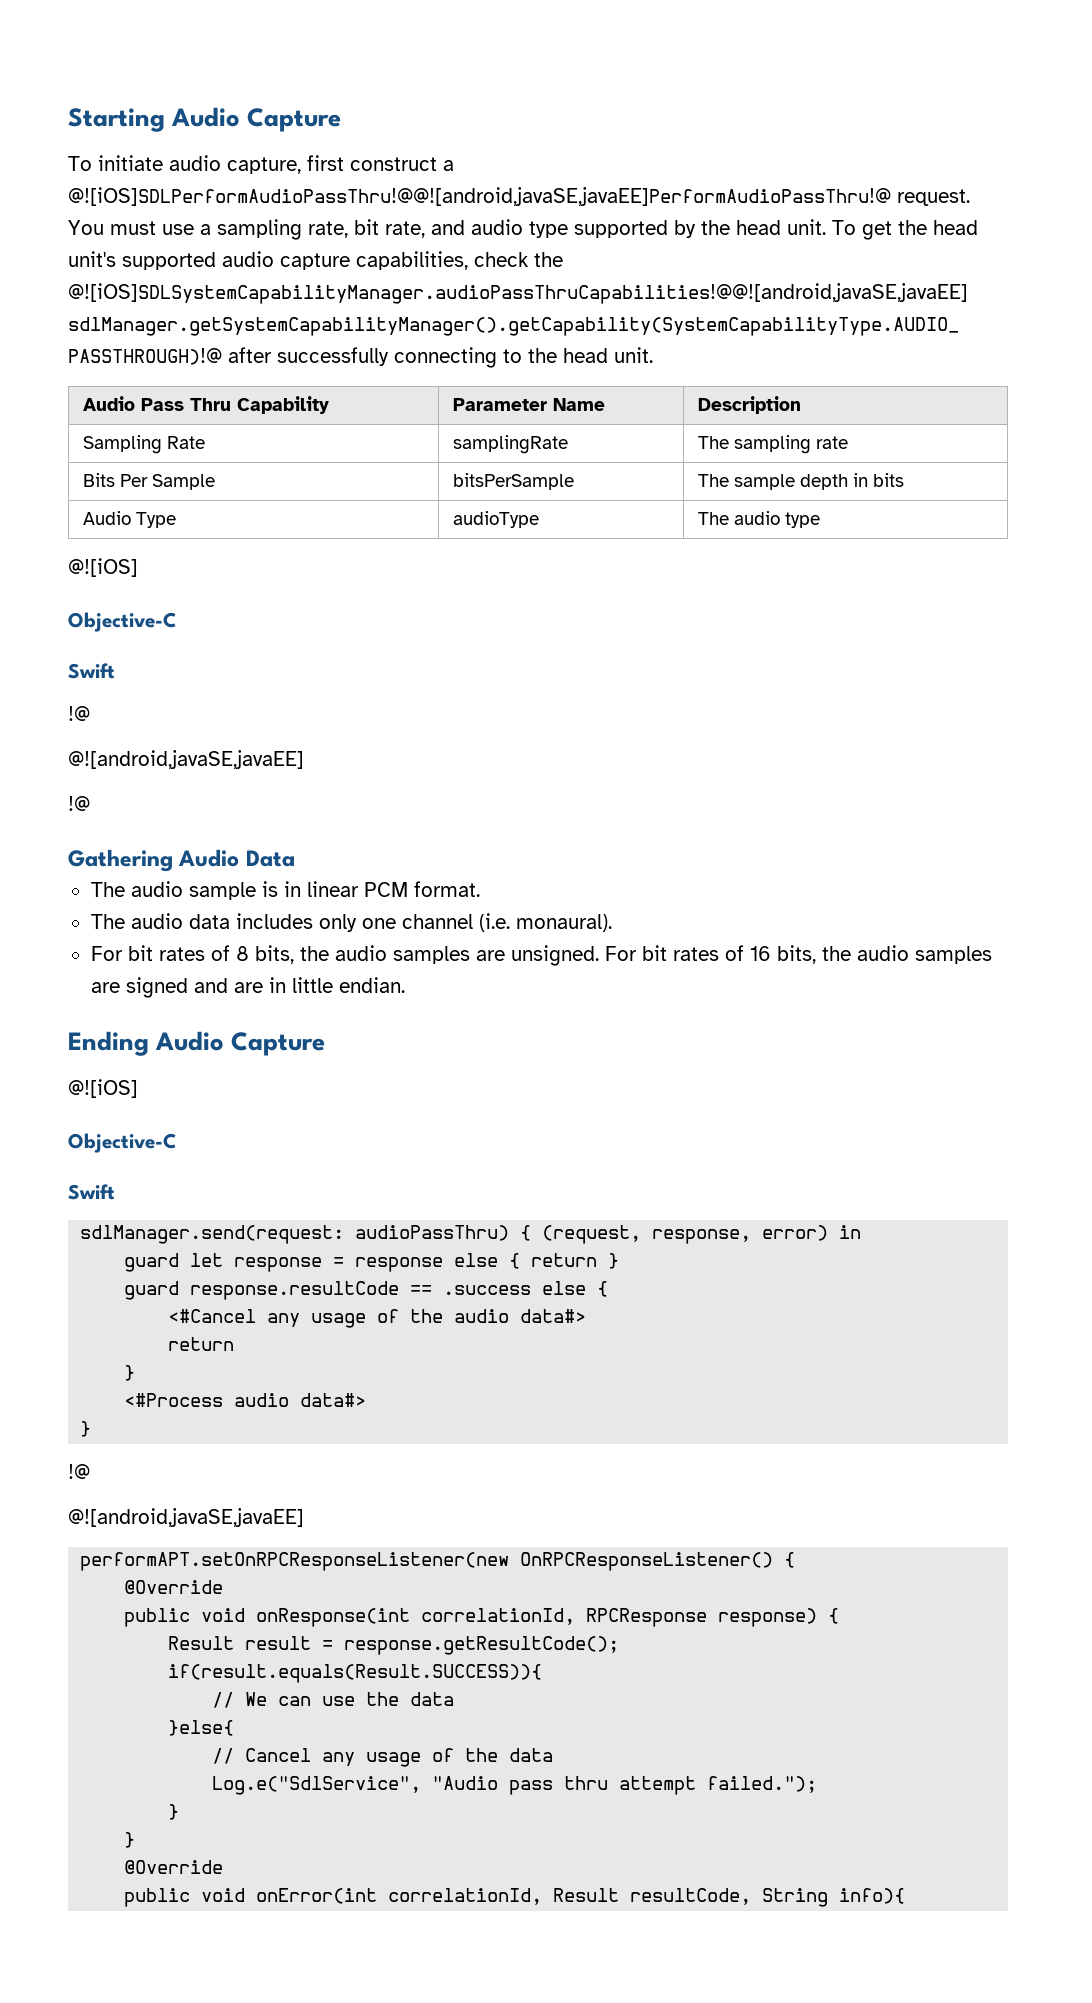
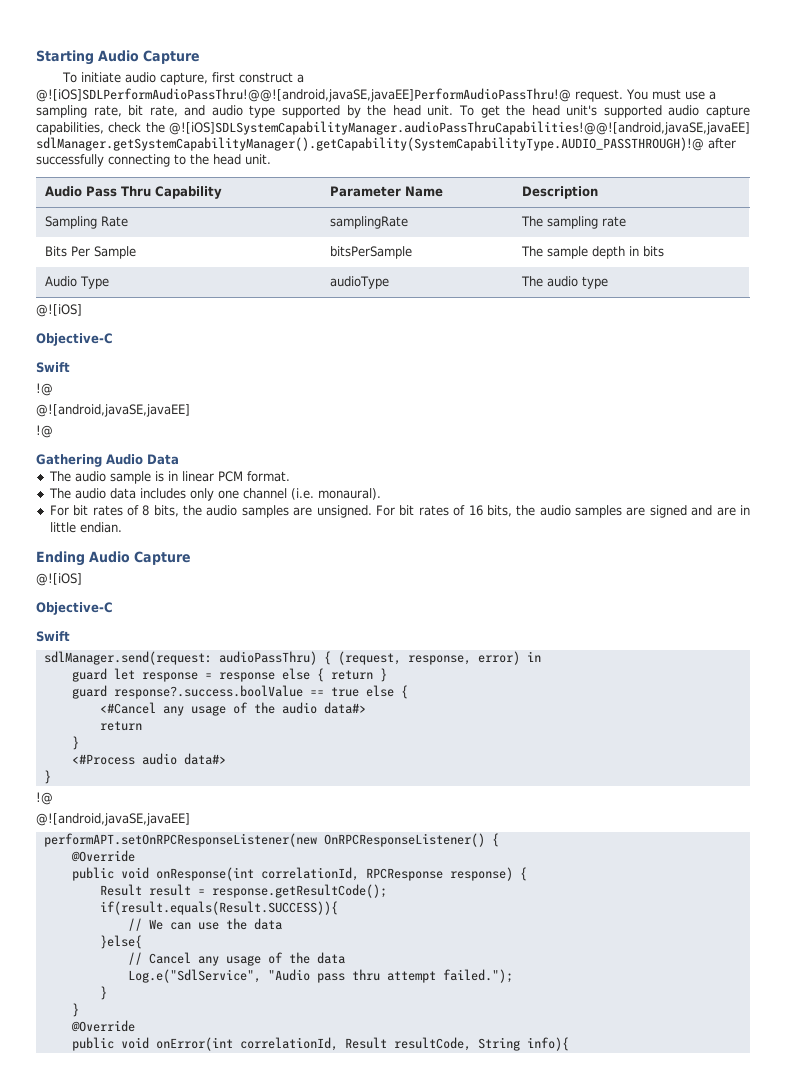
- guard response.resultCode == .success else {
+ guard response?.success.boolValue == true else {

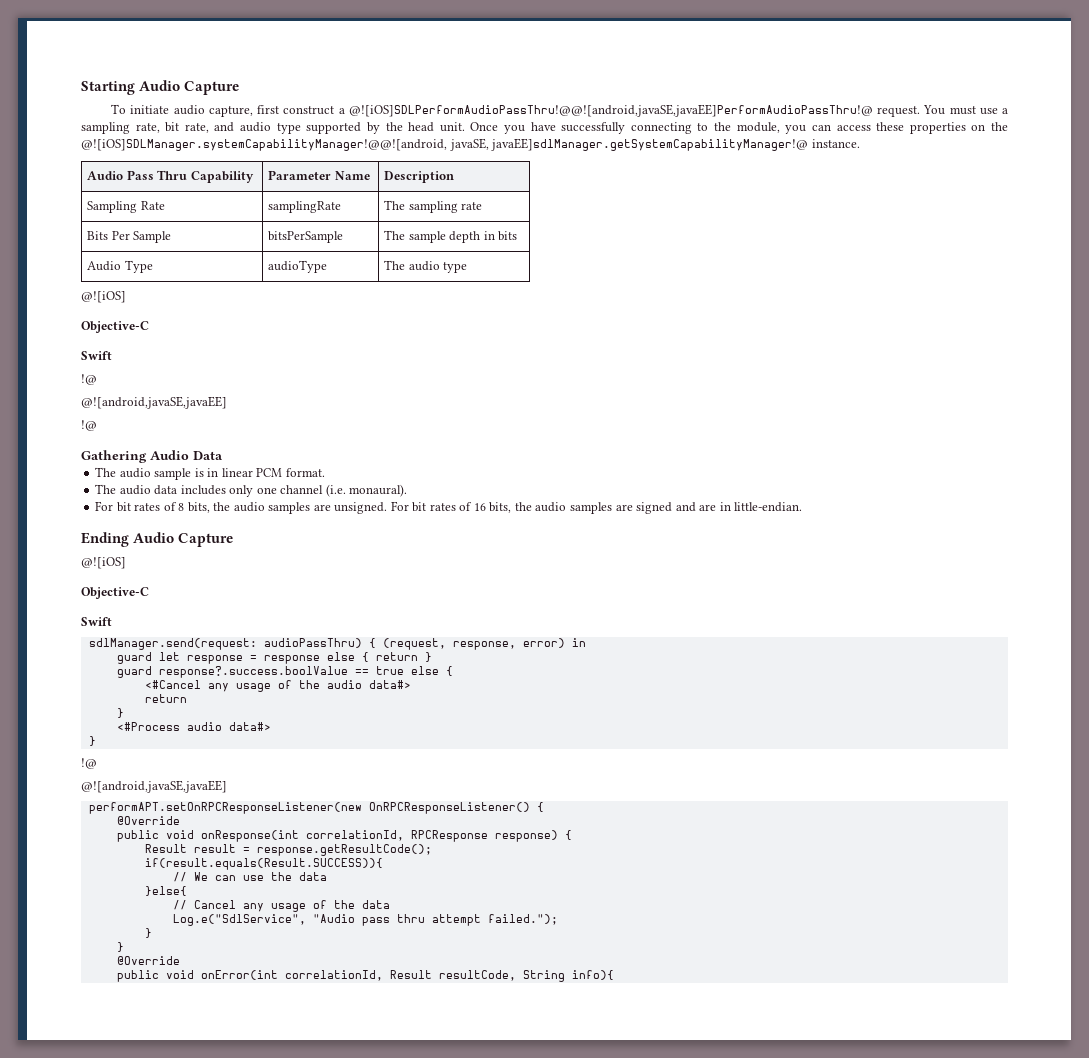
- To get the head unit's supported audio capture capabilities, check the @![iOS]SDLSystemCapabilityManager.audioPassThruCapabilities!@@![android,javaSE,javaEE] sdlManager.getSystemCapabilityManager().getCapability(SystemCapabilityType.AUDIO_PASSTHROUGH)!@ after successfully connecting to the head unit.
+ Once you have successfully connecting to the module, you can access these properties on the @![iOS]SDLManager.systemCapabilityManager!@@![android, javaSE, javaEE]sdlManager.getSystemCapabilityManager!@ instance.
- For bit rates of 16 bits, the audio samples are signed and are in little endian.
+ For bit rates of 16 bits, the audio samples are signed and are in little-endian.

